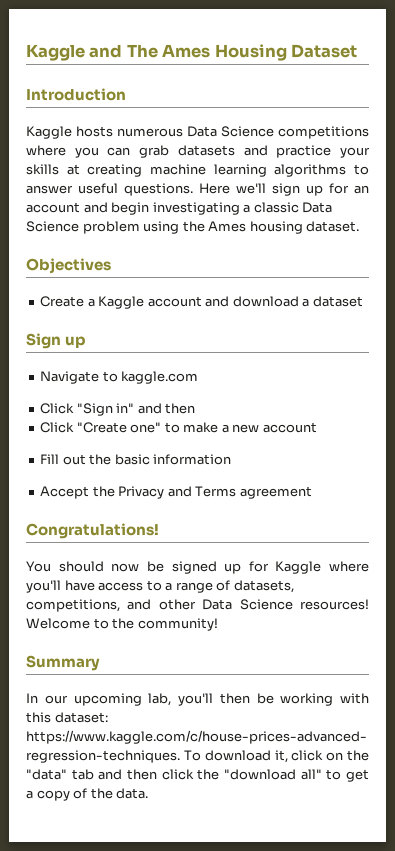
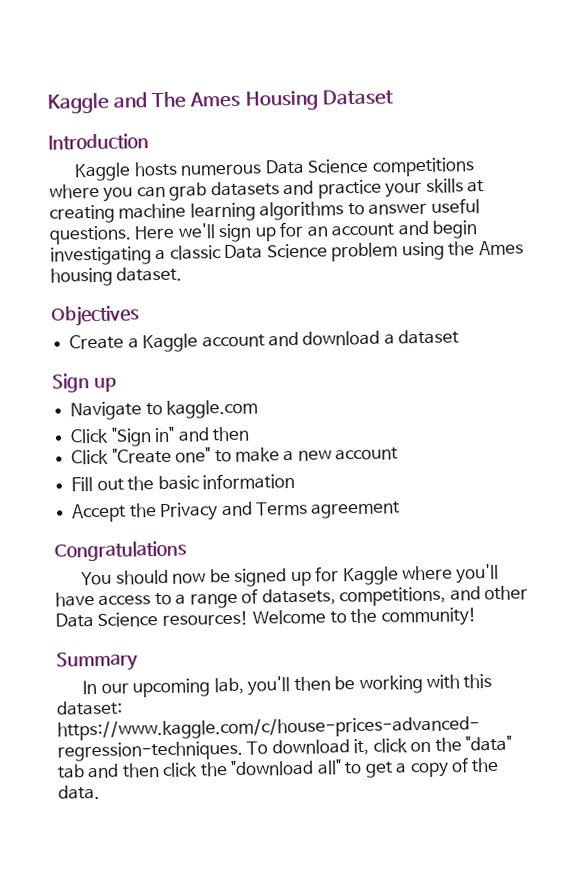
- Congratulations!
+ Congratulations

